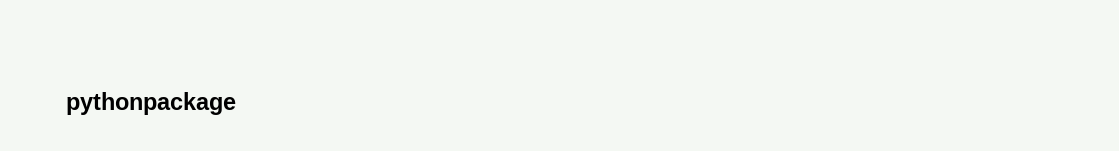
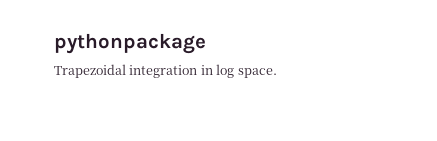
+ Trapezoidal integration in log space.

